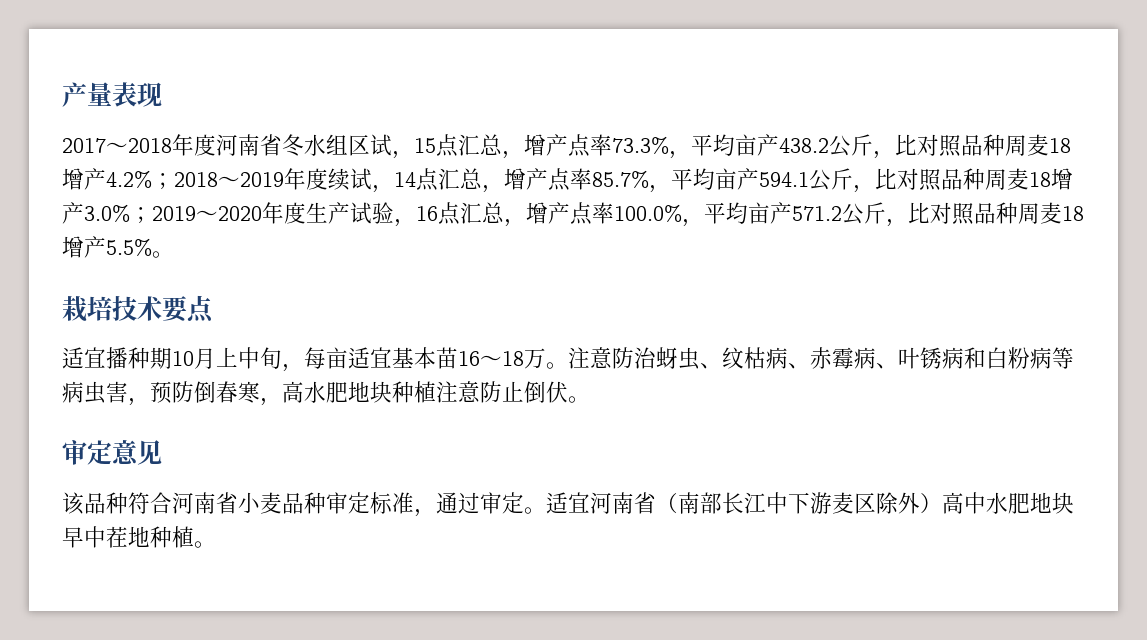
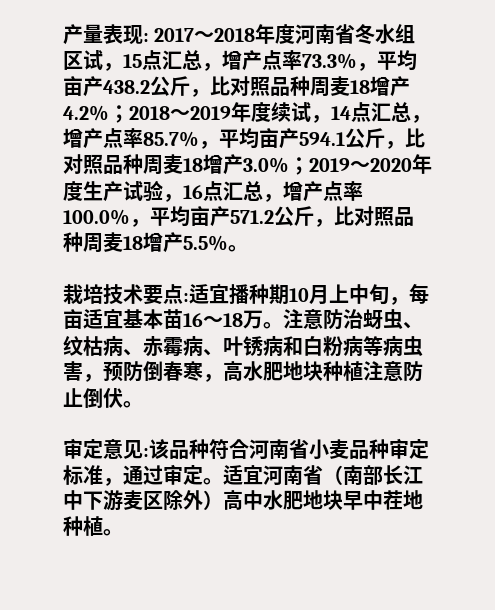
- 产量表现
- 2017～2018年度河南省冬水组区试，15点汇总，增产点率73.3%，平均亩产438.2公斤，比对照品种周麦18增产4.2%；
+ 产量表现: 2017～2018年度河南省冬水组区试，15点汇总，增产点率73.3%，平均亩产438.2公斤，比对照品种周麦18增产4.2%；
- 栽培技术要点
- 适宜播种期10月上中旬，每亩适宜基本苗16～18万。
+ 栽培技术要点:适宜播种期10月上中旬，每亩适宜基本苗16～18万。
- 审定意见
- 该品种符合河南省小麦品种审定标准，通过审定。
+ 审定意见:该品种符合河南省小麦品种审定标准，通过审定。

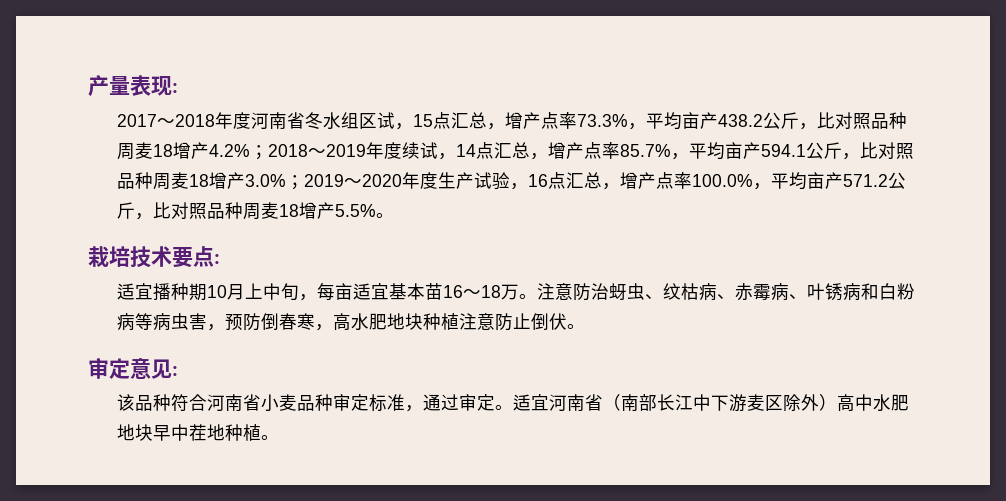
- 产量表现: 2017～2018年度河南省冬水组区试，15点汇总，增产点率73.3%，平均亩产438.2公斤，比对照品种周麦18增产4.2%；
+ 产量表现:
+ 2017～2018年度河南省冬水组区试，15点汇总，增产点率73.3%，平均亩产438.2公斤，比对照品种周麦18增产4.2%；
- 栽培技术要点:适宜播种期10月上中旬，每亩适宜基本苗16～18万。
+ 栽培技术要点:
+ 适宜播种期10月上中旬，每亩适宜基本苗16～18万。
- 审定意见:该品种符合河南省小麦品种审定标准，通过审定。
+ 审定意见:
+ 该品种符合河南省小麦品种审定标准，通过审定。

